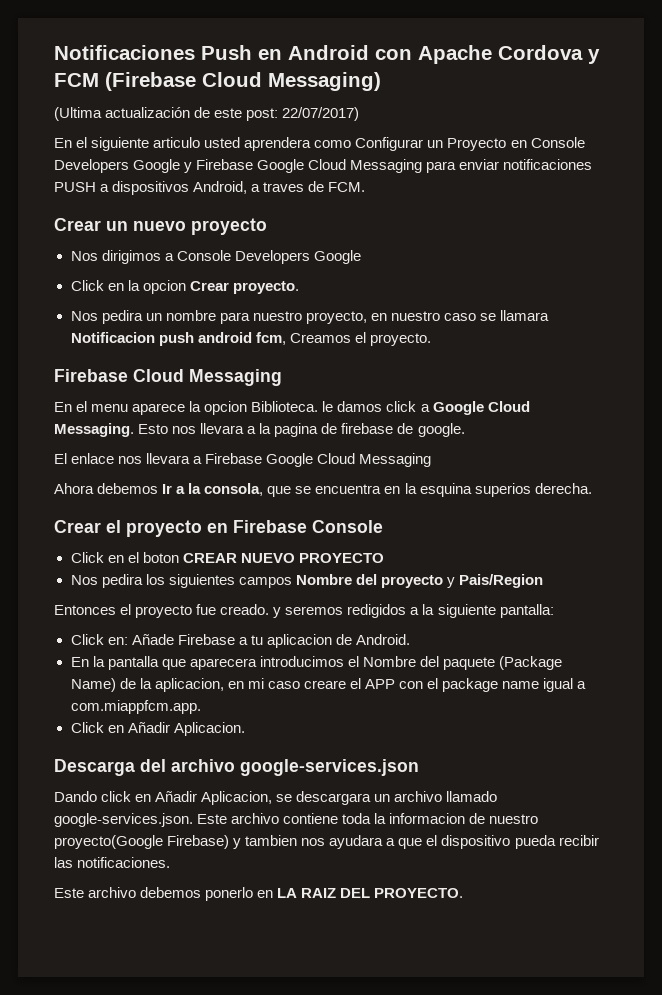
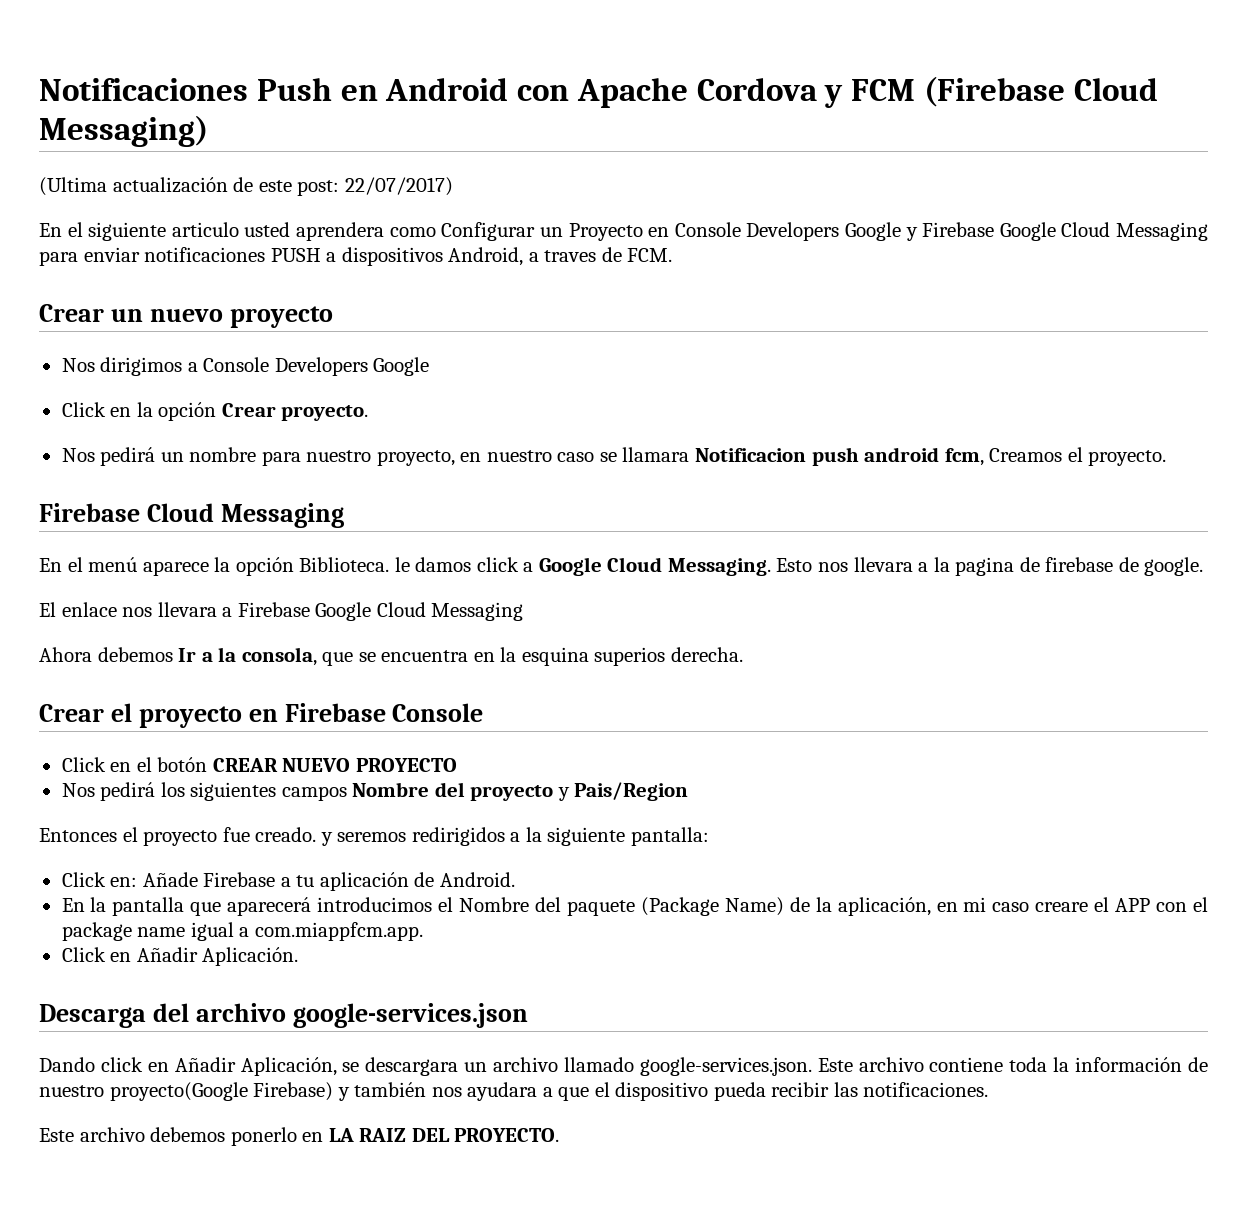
- Click en la opcion Crear proyecto.
+ Click en la opción Crear proyecto.
- Nos pedira un nombre para nuestro proyecto, en nuestro caso se llamara Notificacion push android fcm, Creamos el proyecto.
+ Nos pedirá un nombre para nuestro proyecto, en nuestro caso se llamara Notificacion push android fcm, Creamos el proyecto.
- En el menu aparece la opcion Biblioteca. le damos click a Google Cloud Messaging.
+ En el menú aparece la opción Biblioteca. le damos click a Google Cloud Messaging.
- Click en el boton CREAR NUEVO PROYECTO
+ Click en el botón CREAR NUEVO PROYECTO
- Nos pedira los siguientes campos Nombre del proyecto y Pais/Region
+ Nos pedirá los siguientes campos Nombre del proyecto y Pais/Region
- Entonces el proyecto fue creado. y seremos redigidos a la siguiente pantalla:
+ Entonces el proyecto fue creado. y seremos redirigidos a la siguiente pantalla:
- Click en: Añade Firebase a tu aplicacion de Android.
+ Click en: Añade Firebase a tu aplicación de Android.
- En la pantalla que aparecera introducimos el Nombre del paquete (Package Name) de la aplicacion, en mi caso creare el APP con el package name igual a com.miappfcm.app.
+ En la pantalla que aparecerá introducimos el Nombre del paquete (Package Name) de la aplicación, en mi caso creare el APP con el package name igual a com.miappfcm.app.
- Click en Añadir Aplicacion.
+ Click en Añadir Aplicación.
- Dando click en Añadir Aplicacion, se descargara un archivo llamado google-services.json. Este archivo contiene toda la informacion de nuestro proyecto(Google Firebase) y tambien nos ayudara a que el dispositivo pueda recibir las notificaciones.
+ Dando click en Añadir Aplicación, se descargara un archivo llamado google-services.json. Este archivo contiene toda la información de nuestro proyecto(Google Firebase) y también nos ayudara a que el dispositivo pueda recibir las notificaciones.

